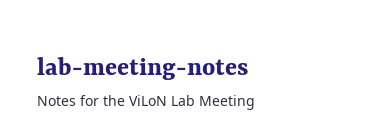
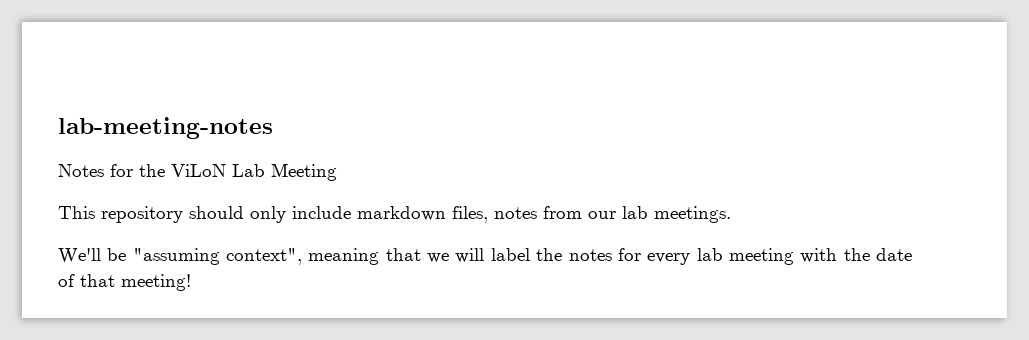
+ This repository should only include markdown files, notes from our lab meetings.
+ We'll be "assuming context", meaning that we will label the notes for every lab meeting with the date of that meeting!

